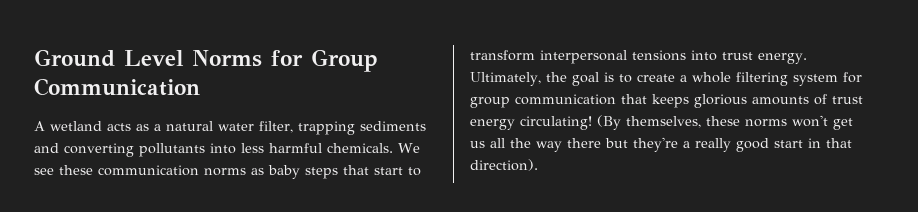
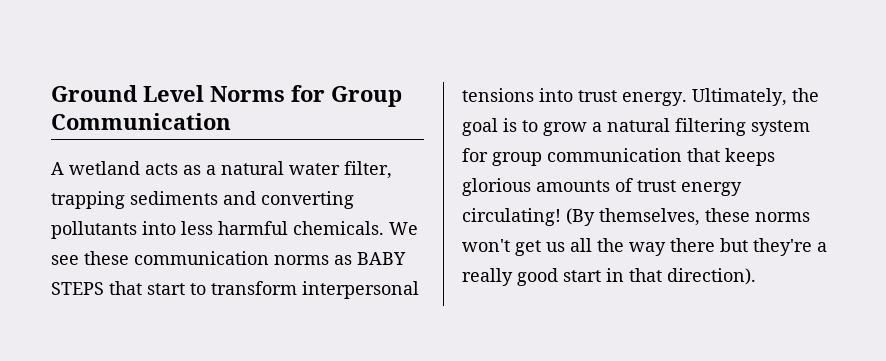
- We see these communication norms as baby steps that start to transform interpersonal tensions into trust energy.
+ We see these communication norms as BABY STEPS that start to transform interpersonal tensions into trust energy.
- Ultimately, the goal is to create a whole filtering system for group communication that keeps glorious amounts of trust energy circulating!
+ Ultimately, the goal is to grow a natural filtering system for group communication that keeps glorious amounts of trust energy circulating!

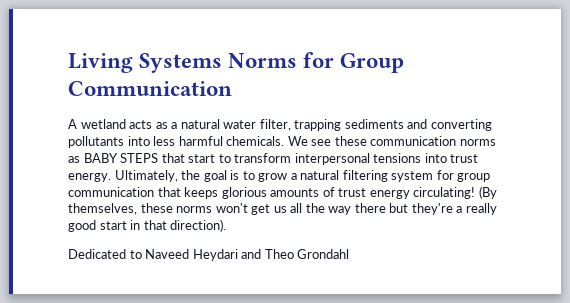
- Ground Level Norms for Group Communication
+ Living Systems Norms for Group Communication
+ Dedicated to Naveed Heydari and Theo Grondahl

